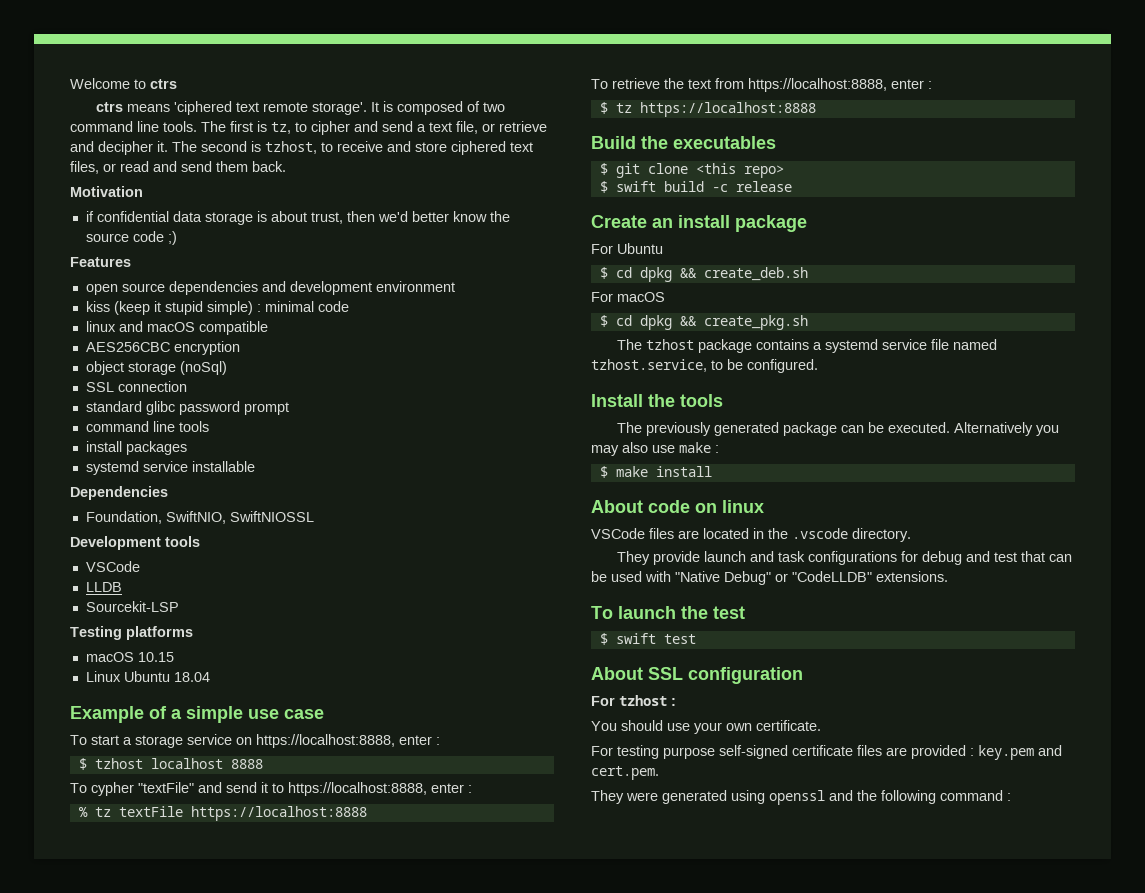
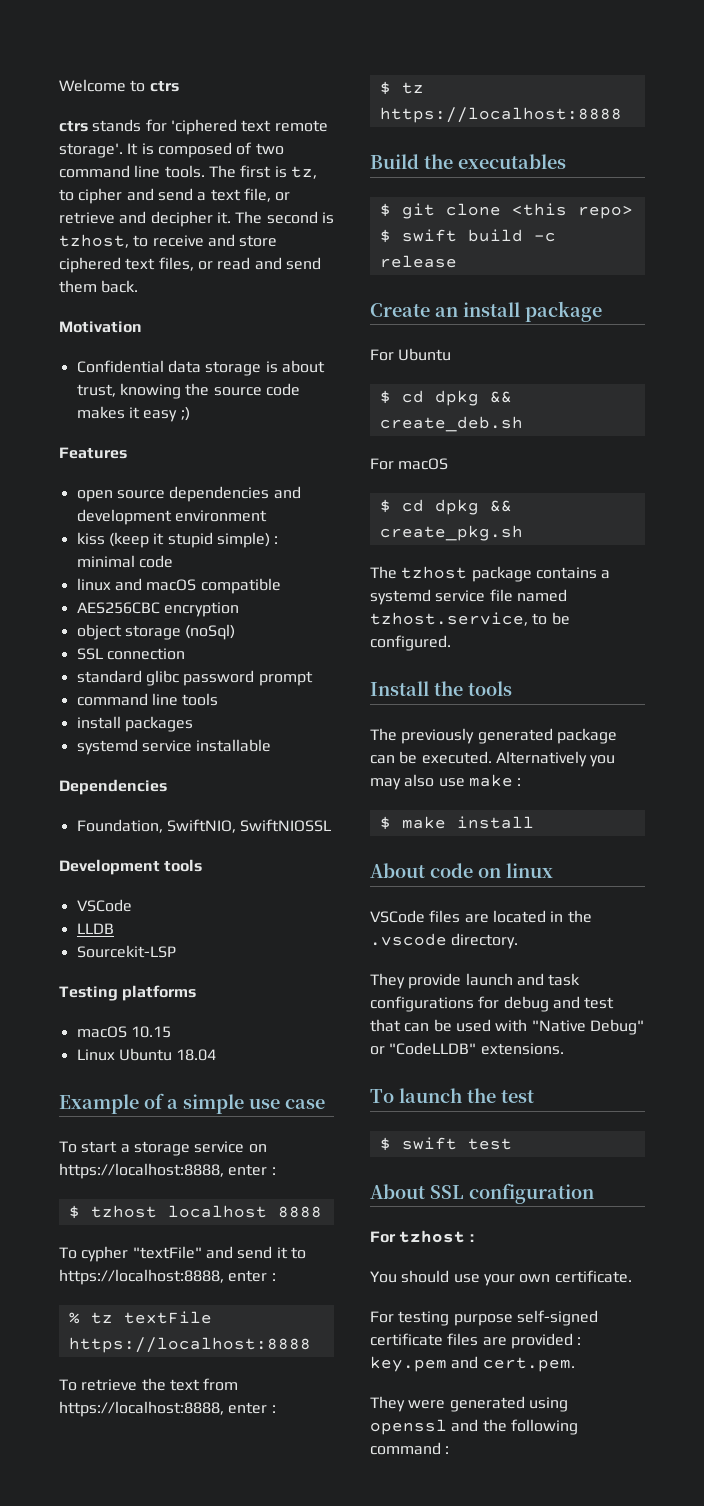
- ctrs means 'ciphered text remote storage'.
+ ctrs stands for 'ciphered text remote storage'.
- if confidential data storage is about trust, then we'd better know the source code ;)
+ Confidential data storage is about trust, knowing the source code makes it easy ;)

